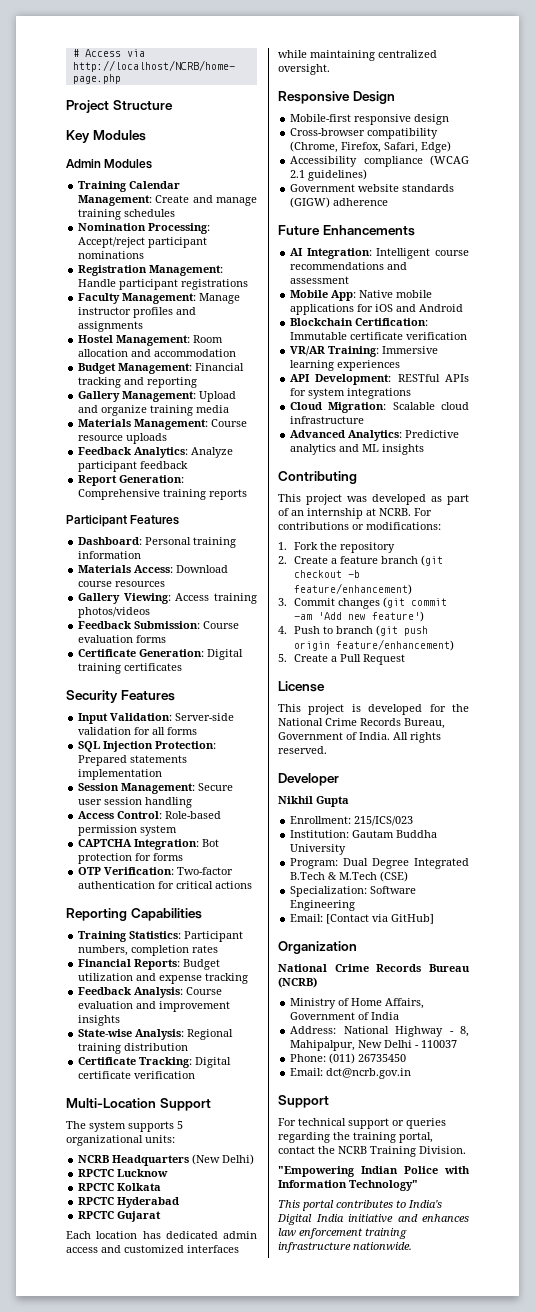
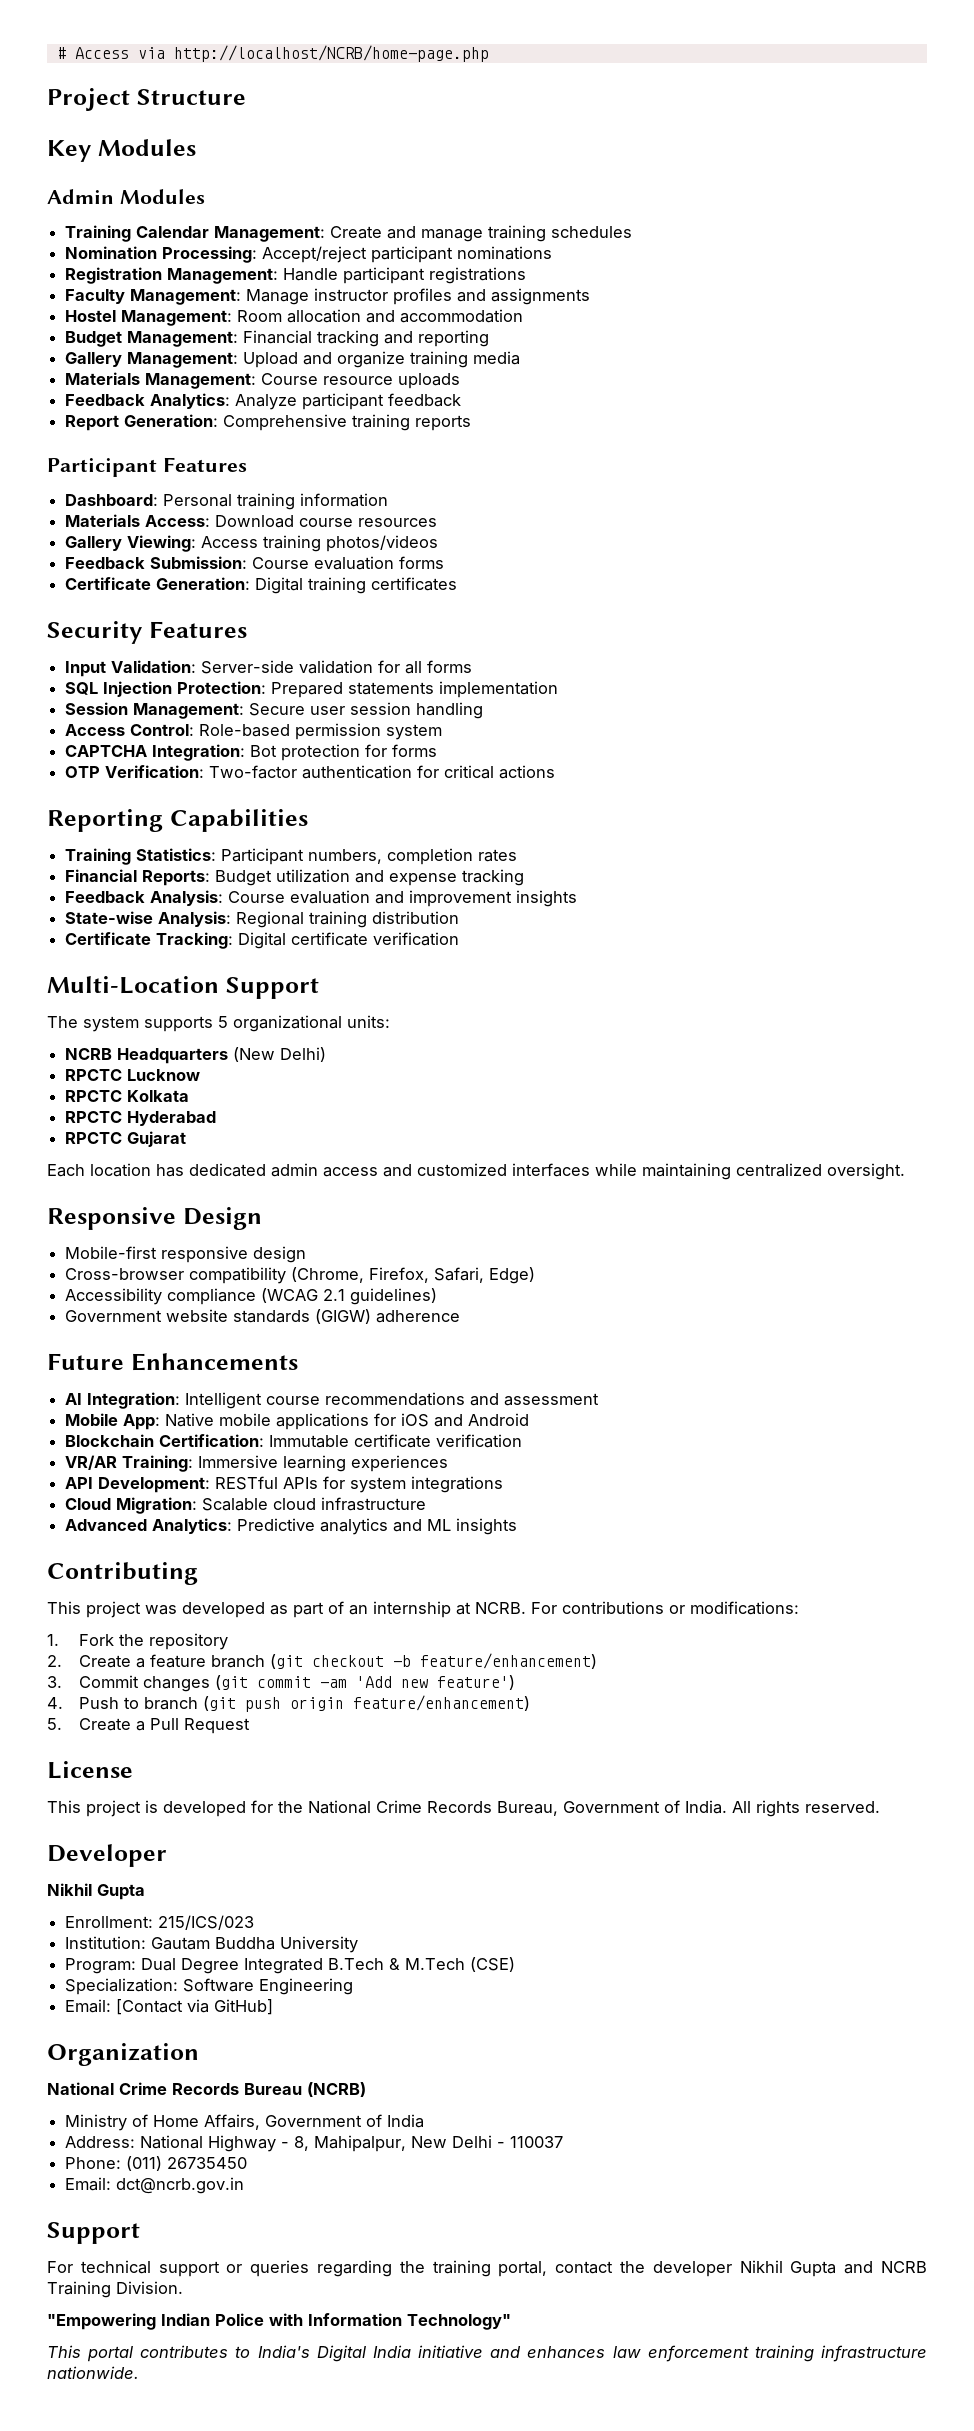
- For technical support or queries regarding the training portal, contact the NCRB Training Division.
+ For technical support or queries regarding the training portal, contact the developer Nikhil Gupta and NCRB Training Division.

